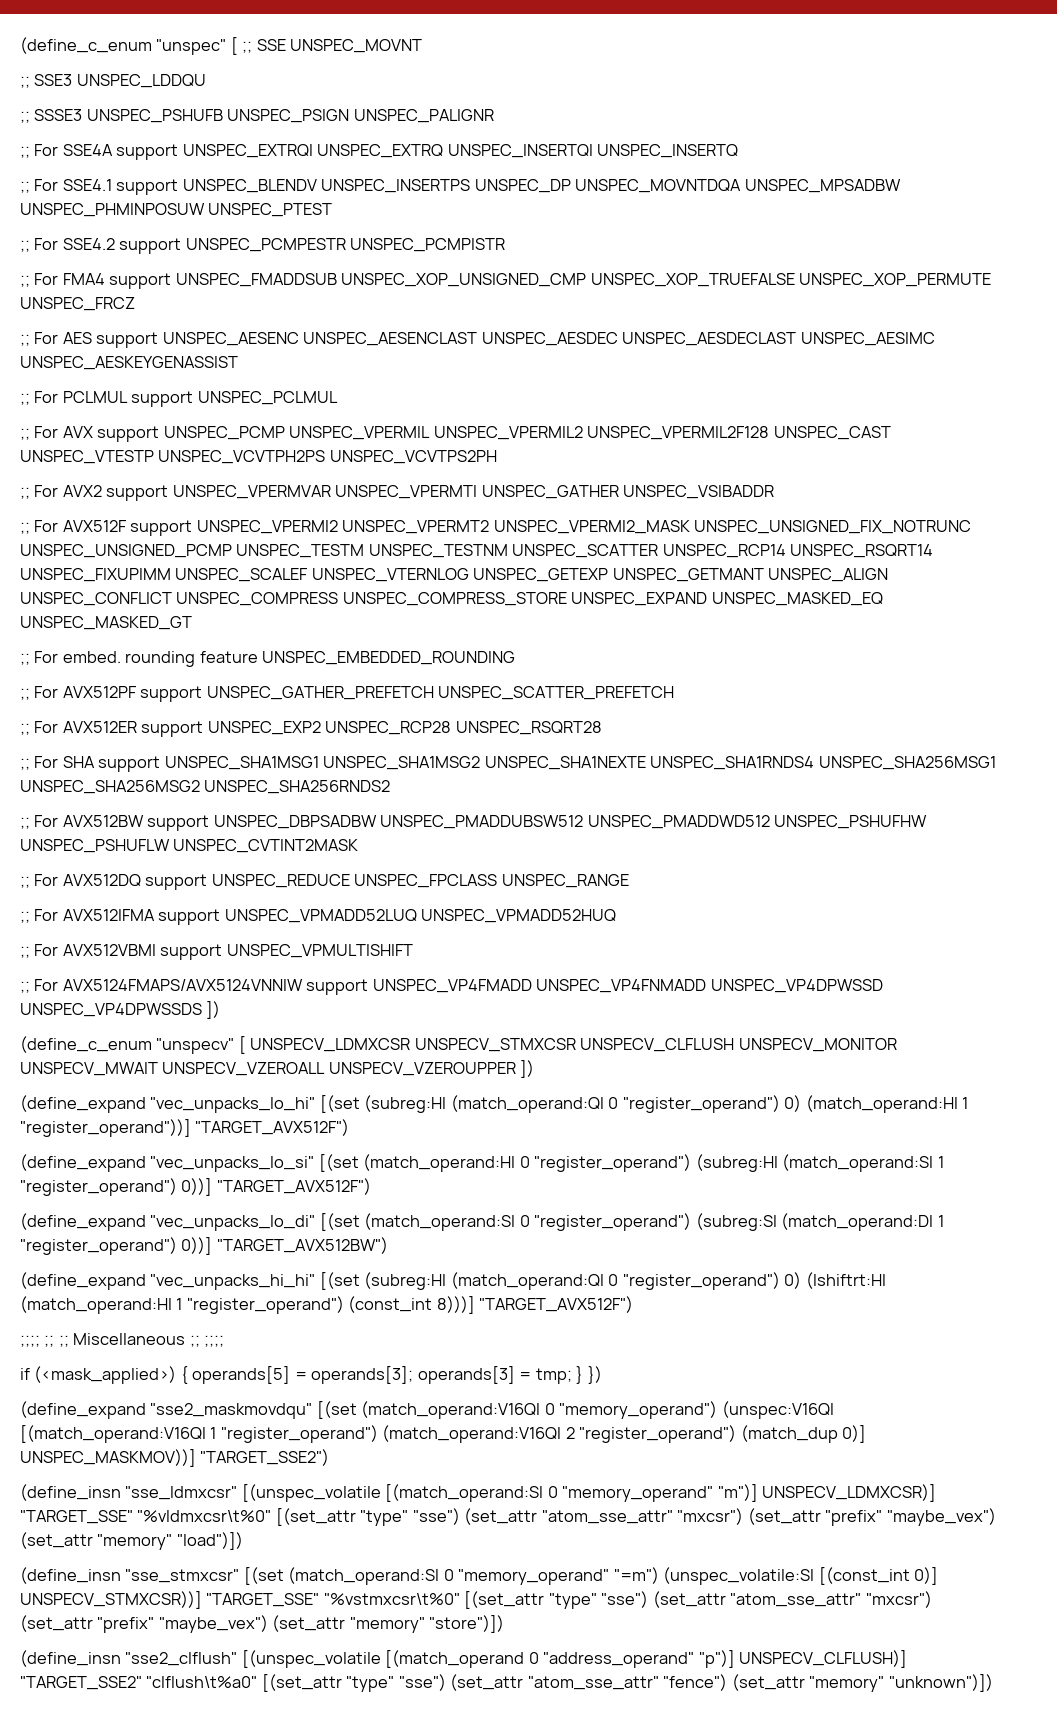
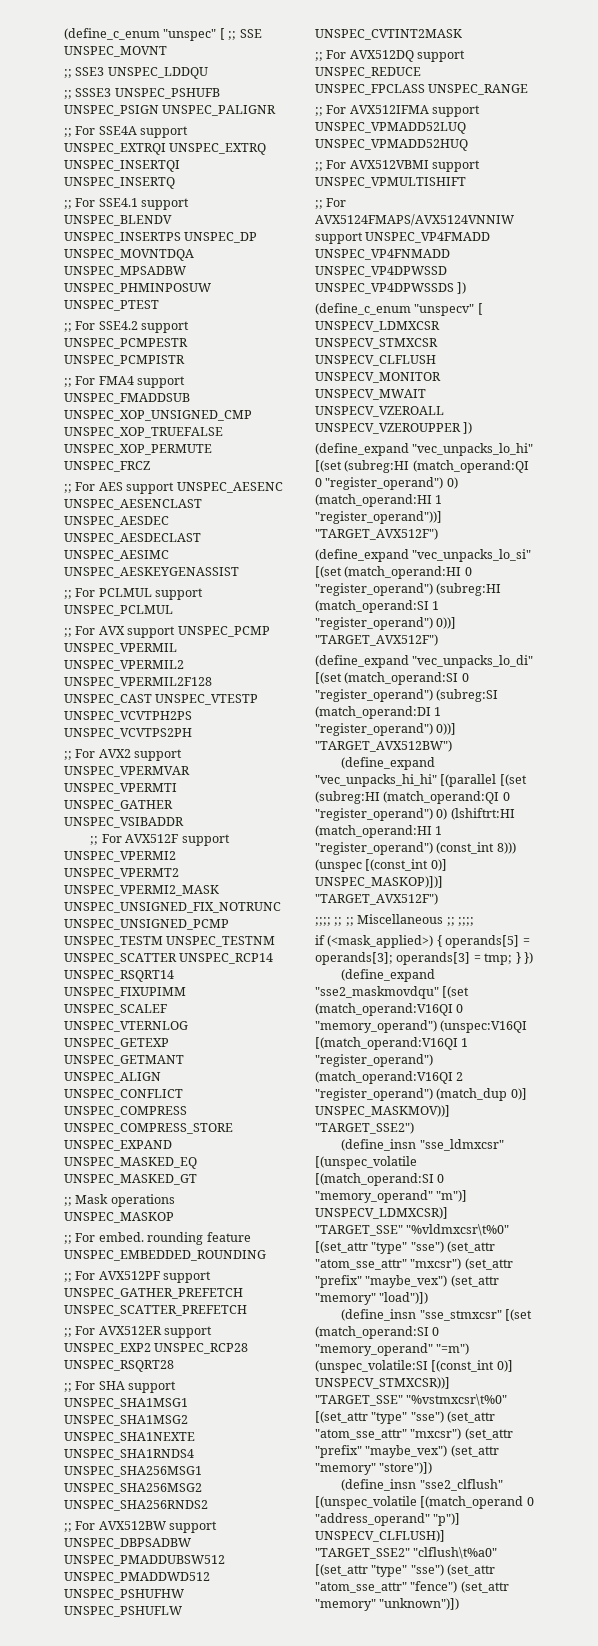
+ ;; Mask operations UNSPEC_MASKOP
- (define_expand "vec_unpacks_hi_hi" [(set (subreg:HI (match_operand:QI 0 "register_operand") 0) (lshiftrt:HI (match_operand:HI 1 "register_operand") (const_int 8)))] "TARGET_AVX512F")
+ (define_expand "vec_unpacks_hi_hi" [(parallel [(set (subreg:HI (match_operand:QI 0 "register_operand") 0) (lshiftrt:HI (match_operand:HI 1 "register_operand") (const_int 8))) (unspec [(const_int 0)] UNSPEC_MASKOP)])] "TARGET_AVX512F")

